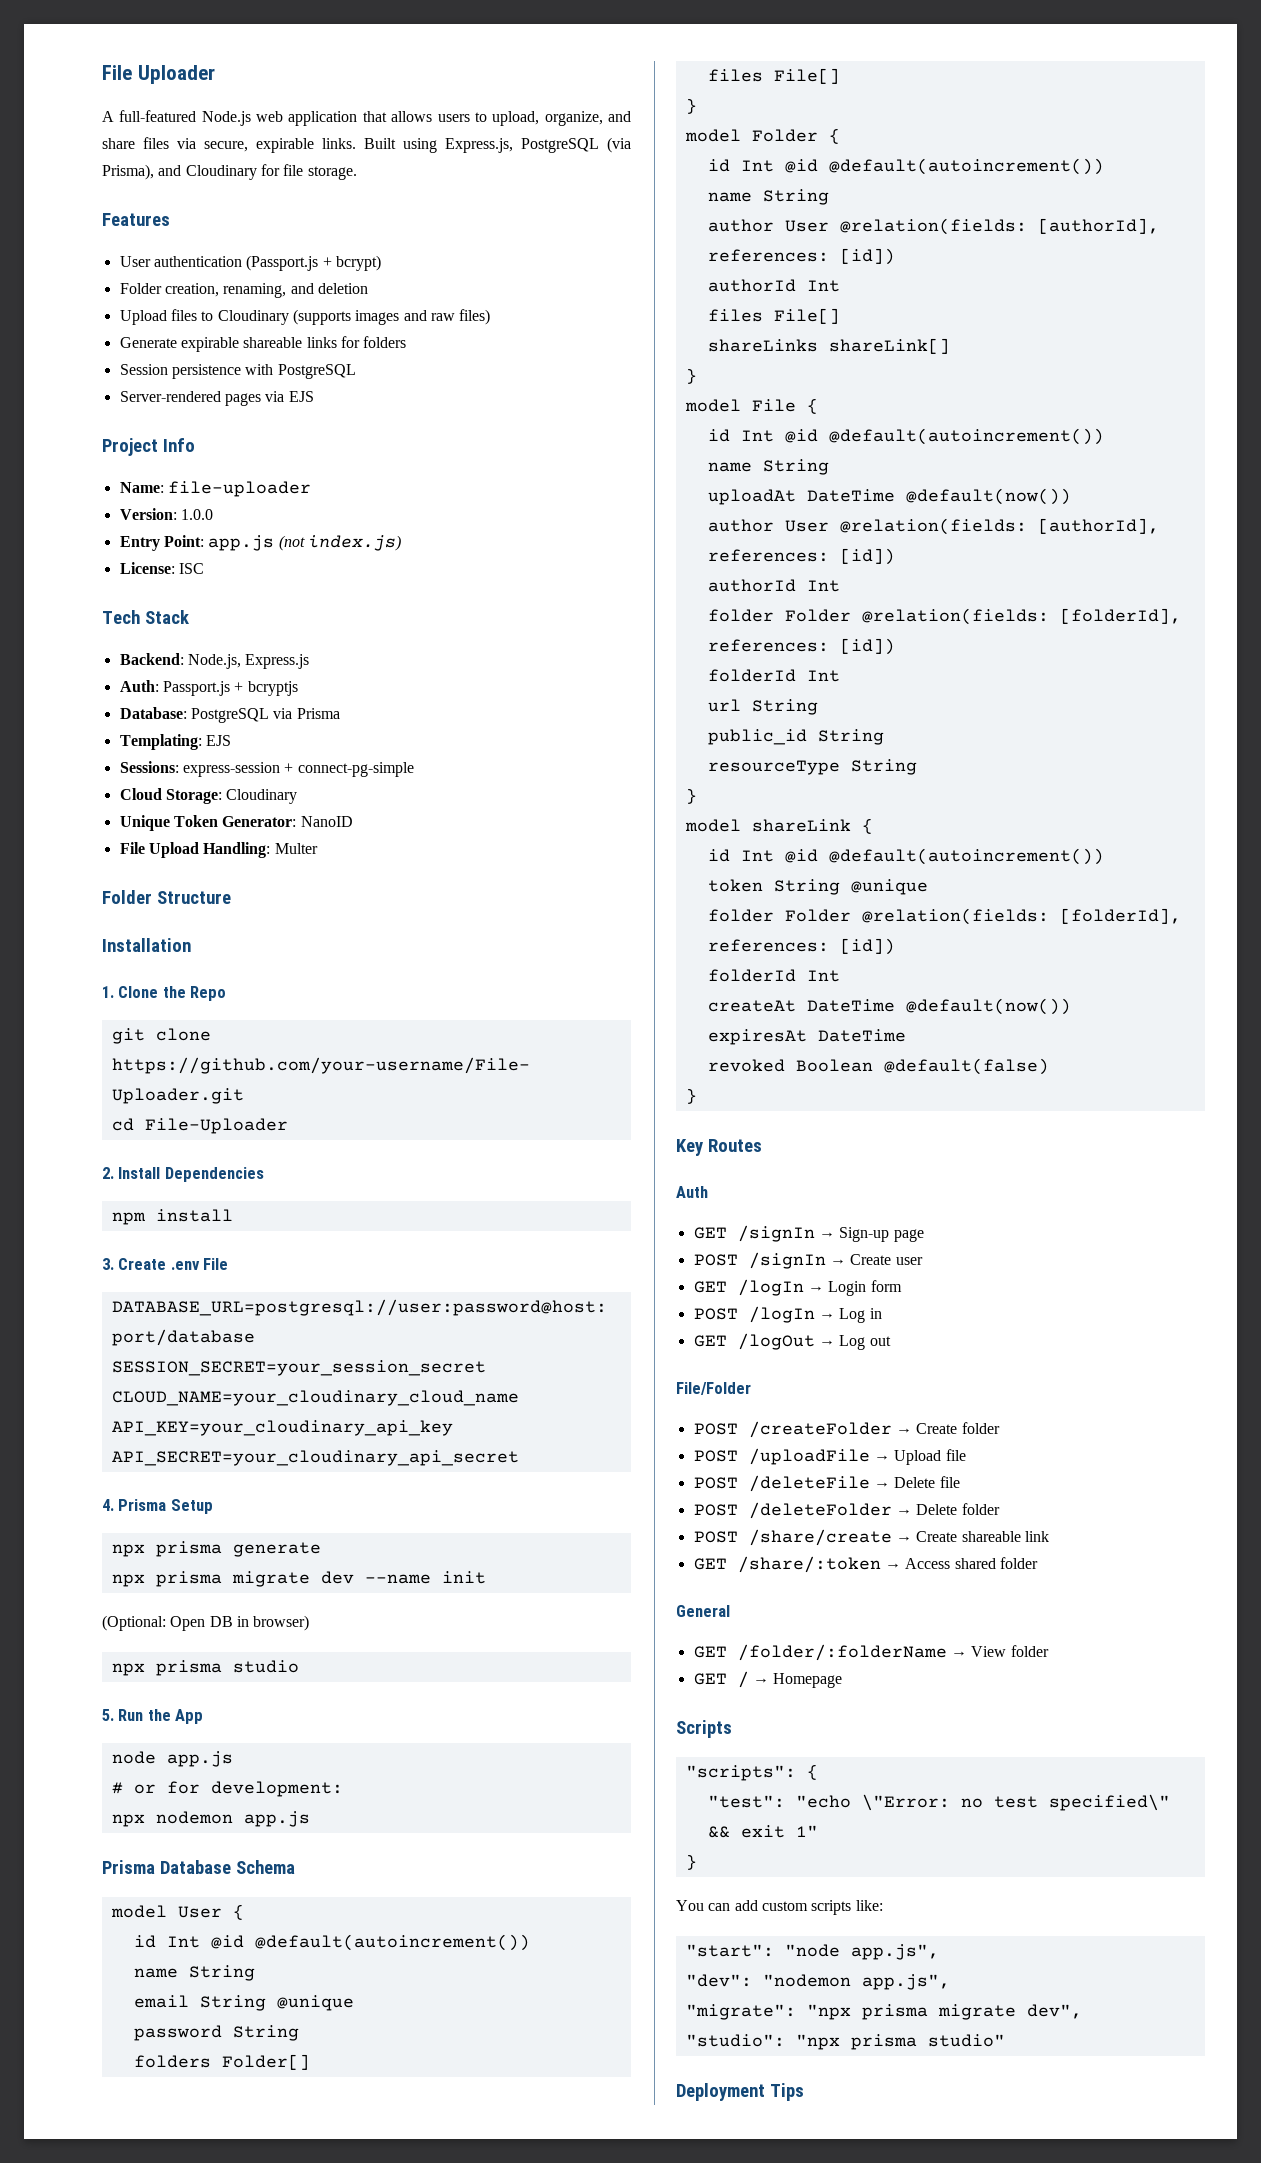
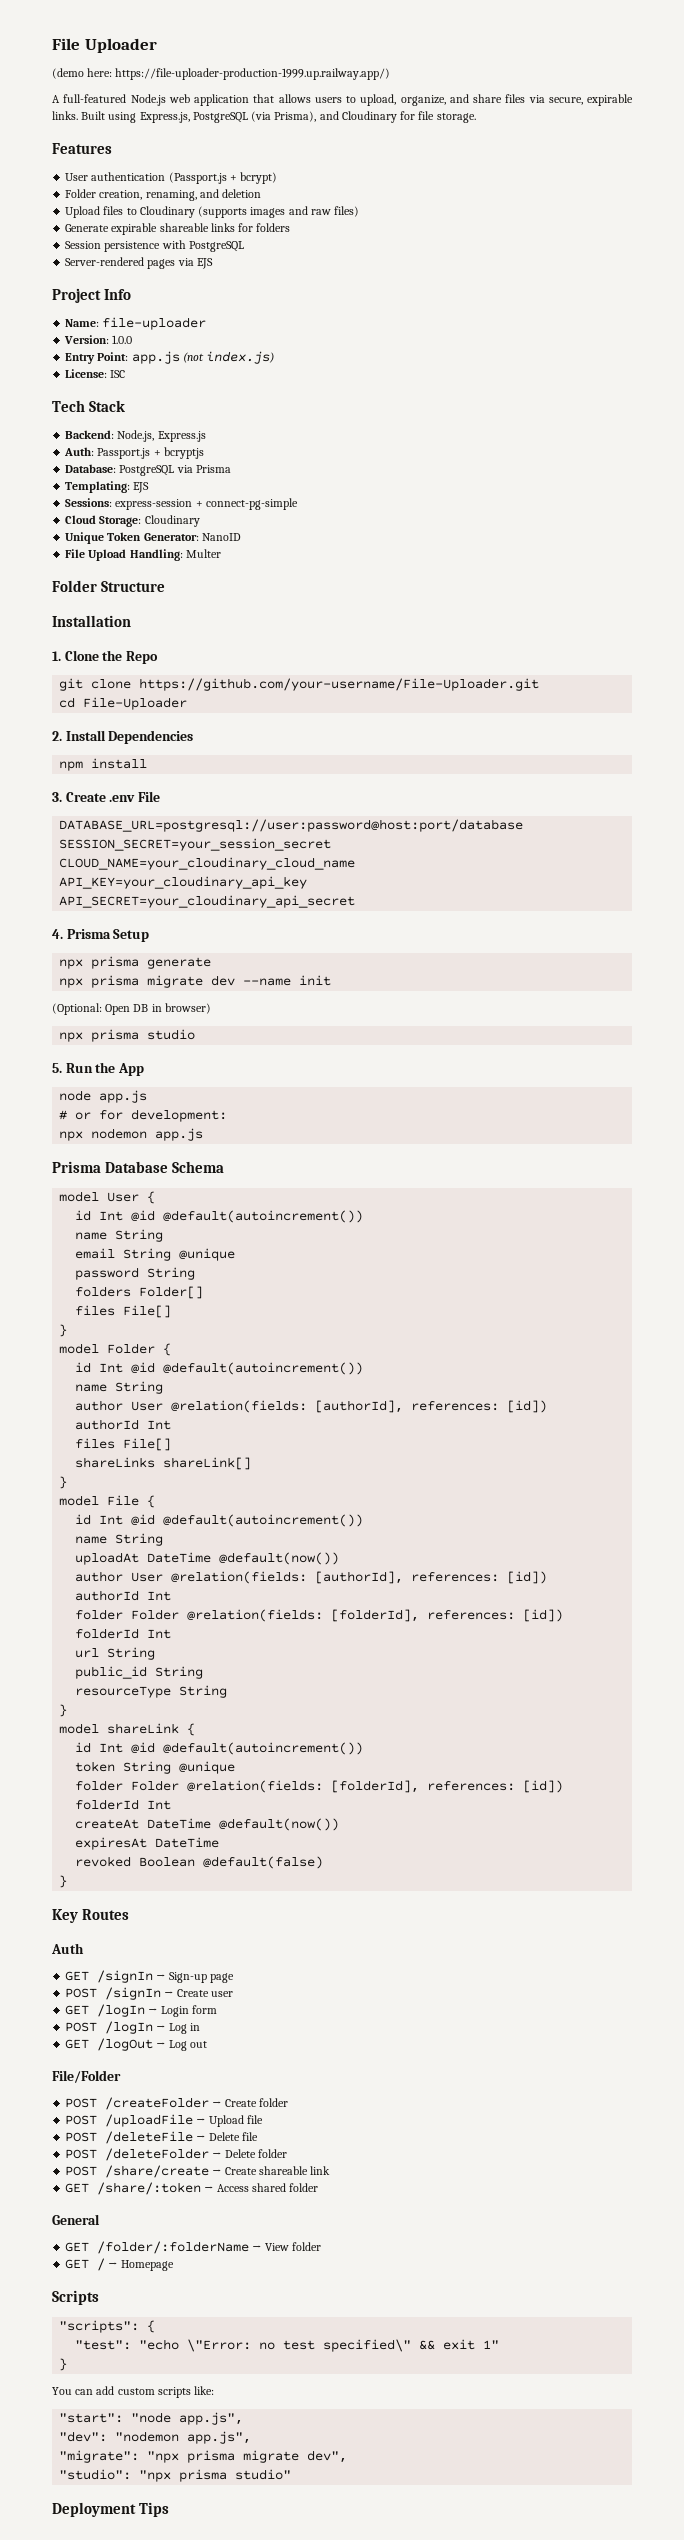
+ (demo here: https://file-uploader-production-1999.up.railway.app/)

